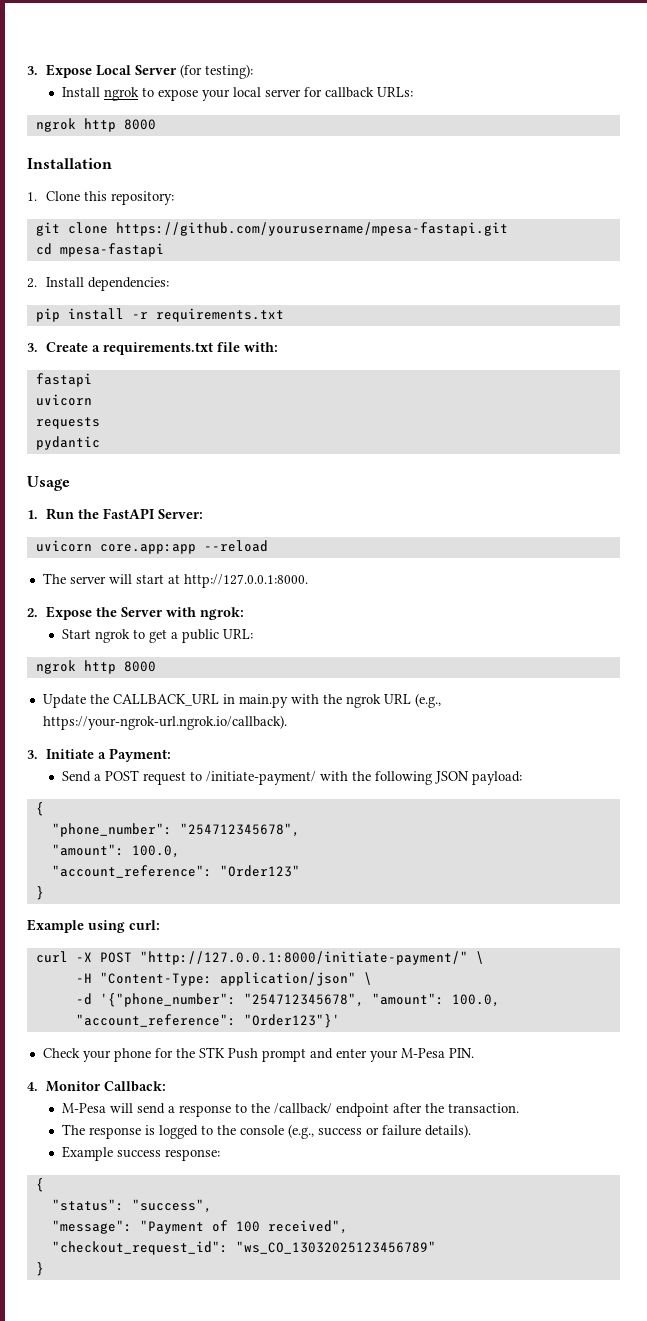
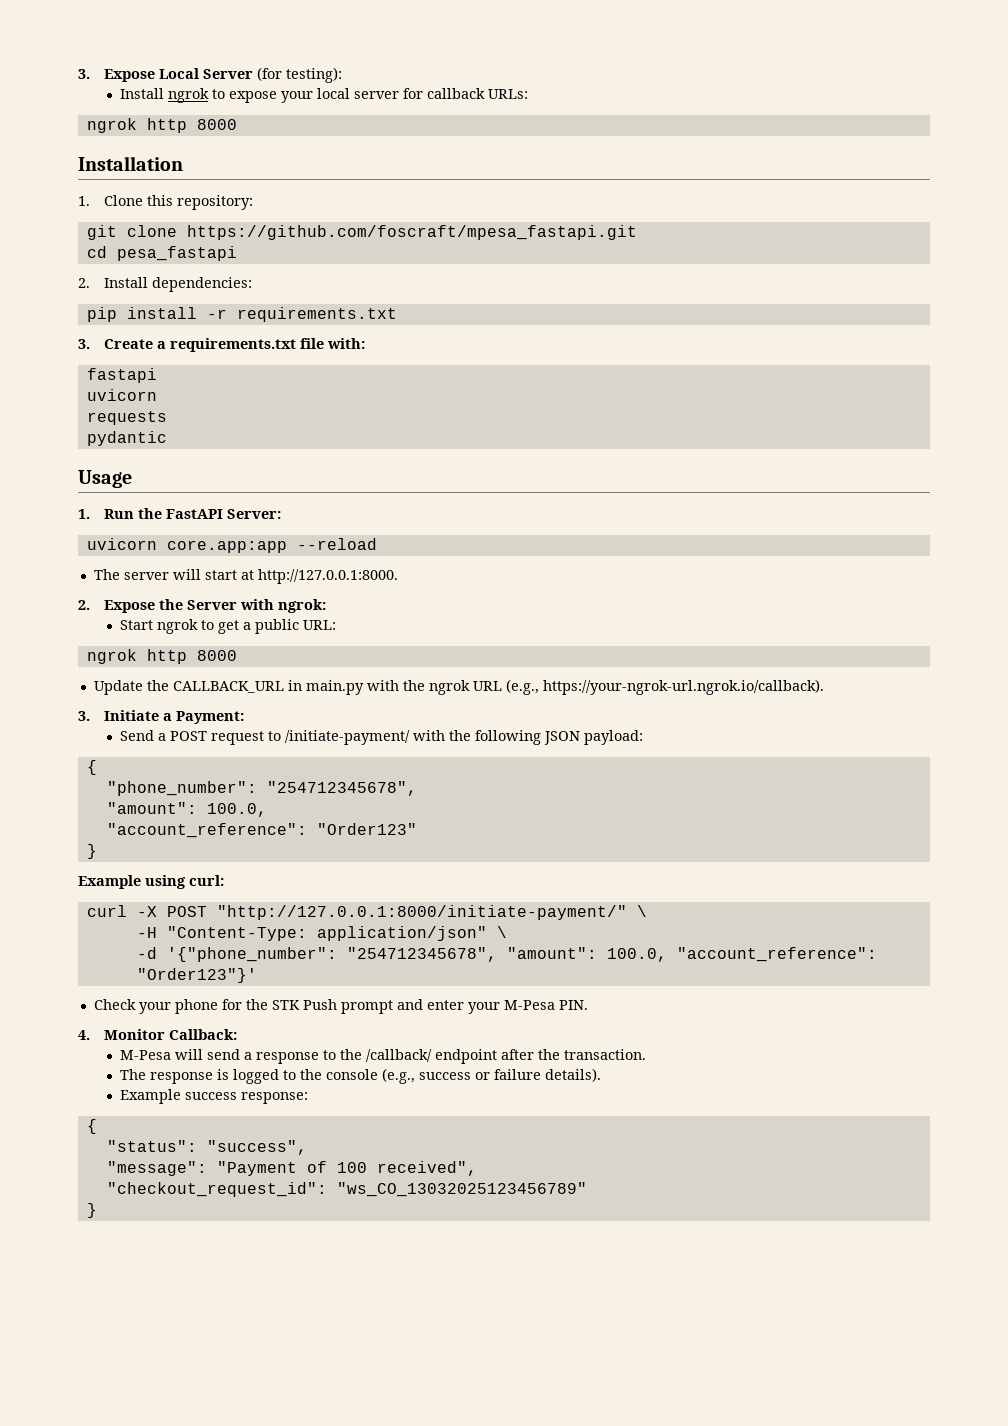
- git clone https://github.com/yourusername/mpesa-fastapi.git
+ git clone https://github.com/foscraft/mpesa_fastapi.git
- cd mpesa-fastapi
+ cd pesa_fastapi

